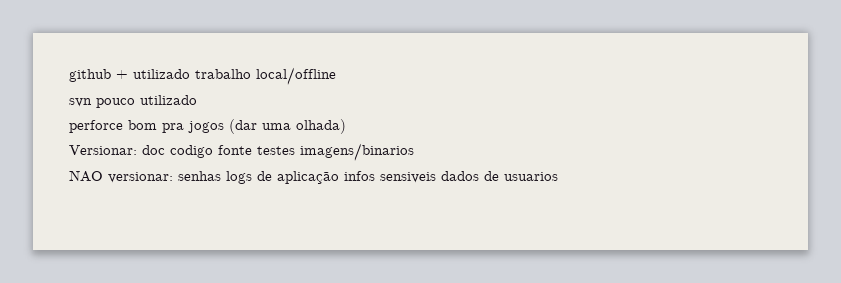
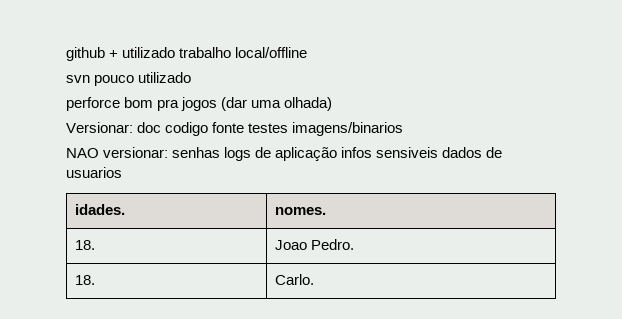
+ idades. | nomes.
+ 18. | Joao Pedro.
+ 18. | Carlo.

